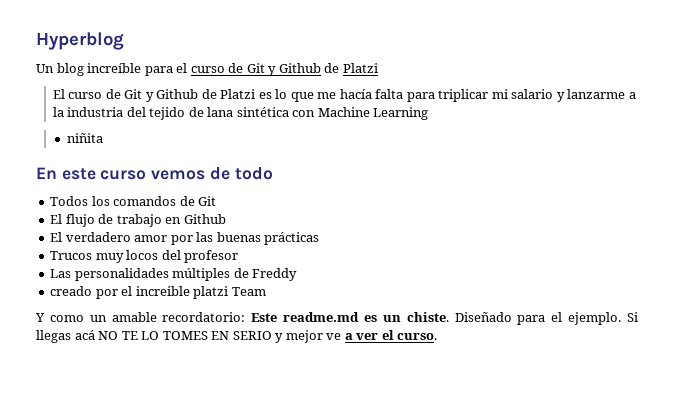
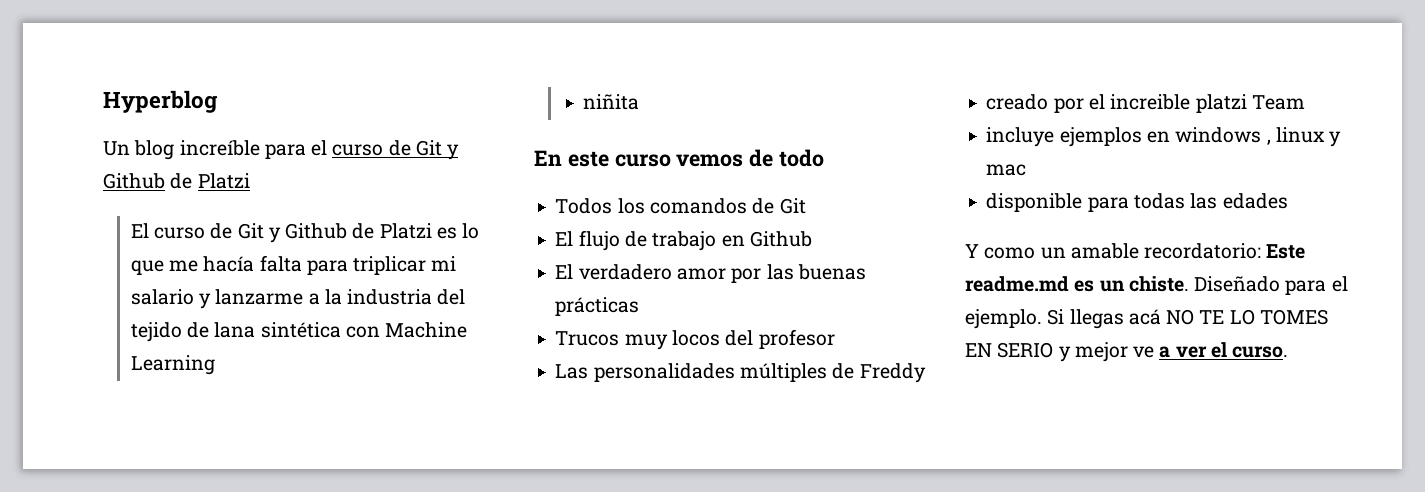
+ incluye ejemplos en windows , linux y mac
+ disponible para todas las edades

